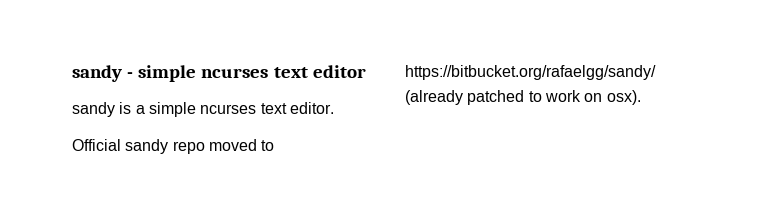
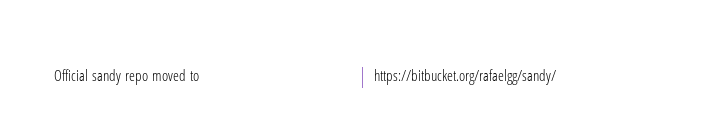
- sandy - simple ncurses text editor
- sandy is a simple ncurses text editor.
- Official sandy repo moved to https://bitbucket.org/rafaelgg/sandy/ (already patched to work on osx).
+ Official sandy repo moved to https://bitbucket.org/rafaelgg/sandy/

